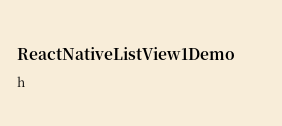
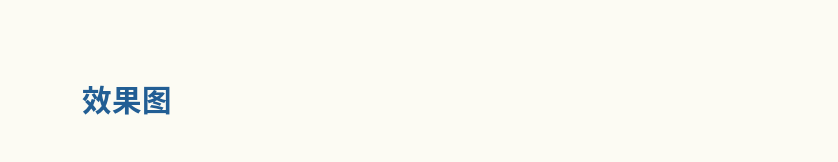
- ReactNativeListView1Demo
- h
+ 效果图

